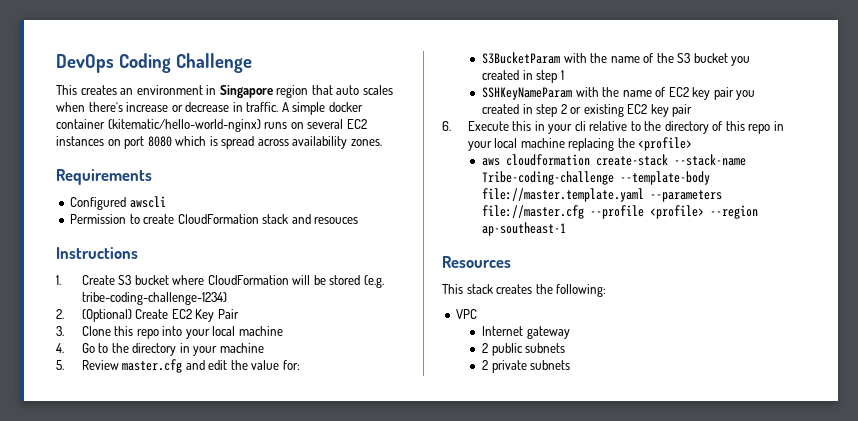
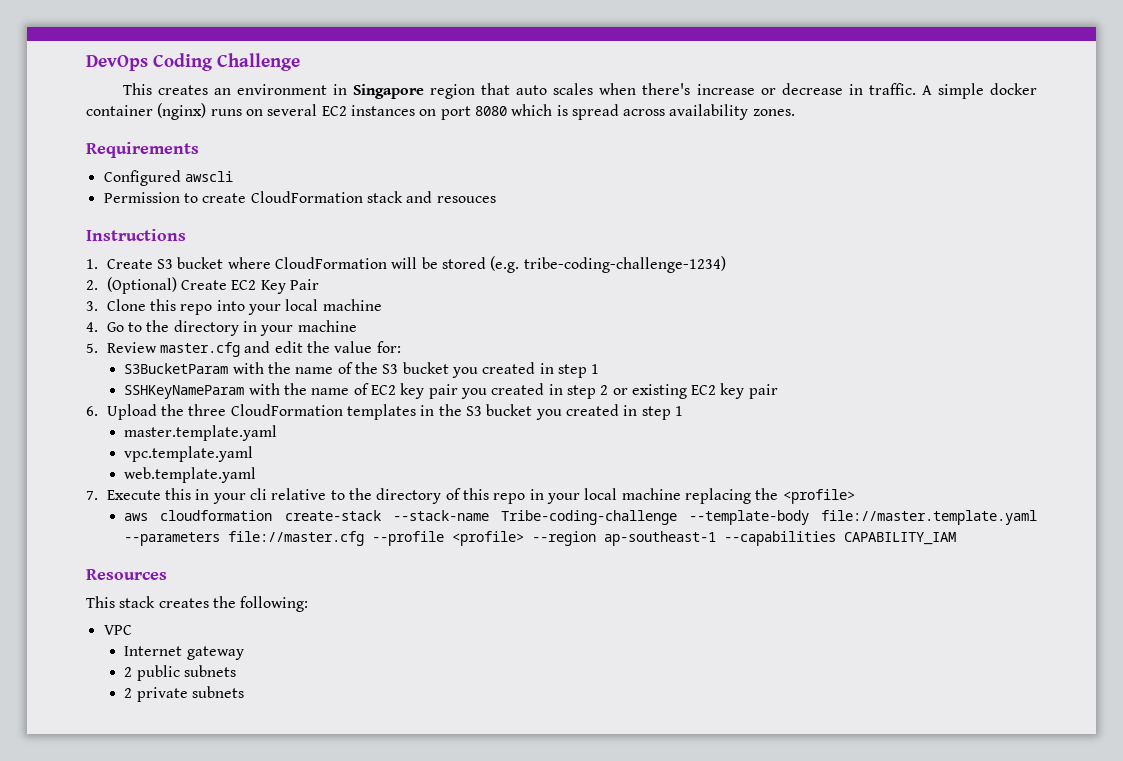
- A simple docker container (kitematic/hello-world-nginx) runs on several EC2 instances on port 8080 which is spread across availability zones.
+ A simple docker container (nginx) runs on several EC2 instances on port 8080 which is spread across availability zones.
- 6. Execute this in your cli relative to the directory of this repo in your local machine replacing the <profile>
+ 6. Upload the three CloudFormation templates in the S3 bucket you created in step 1
+ master.template.yaml
+ vpc.template.yaml
+ web.template.yaml
+ 7. Execute this in your cli relative to the directory of this repo in your local machine replacing the <profile>
- aws cloudformation create-stack --stack-name Tribe-coding-challenge --template-body file://master.template.yaml --parameters file://master.cfg --profile <profile> --region ap-southeast-1
+ aws cloudformation create-stack --stack-name Tribe-coding-challenge --template-body file://master.template.yaml --parameters file://master.cfg --profile <profile> --region ap-southeast-1 --capabilities CAPABILITY_IAM

